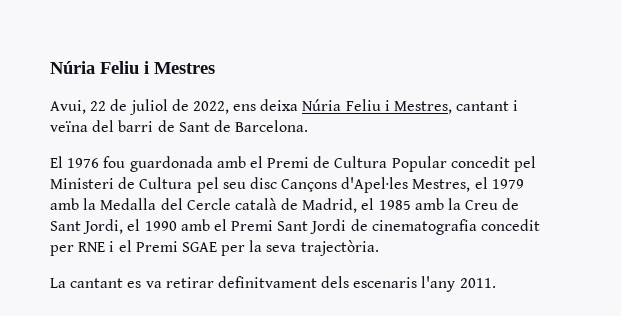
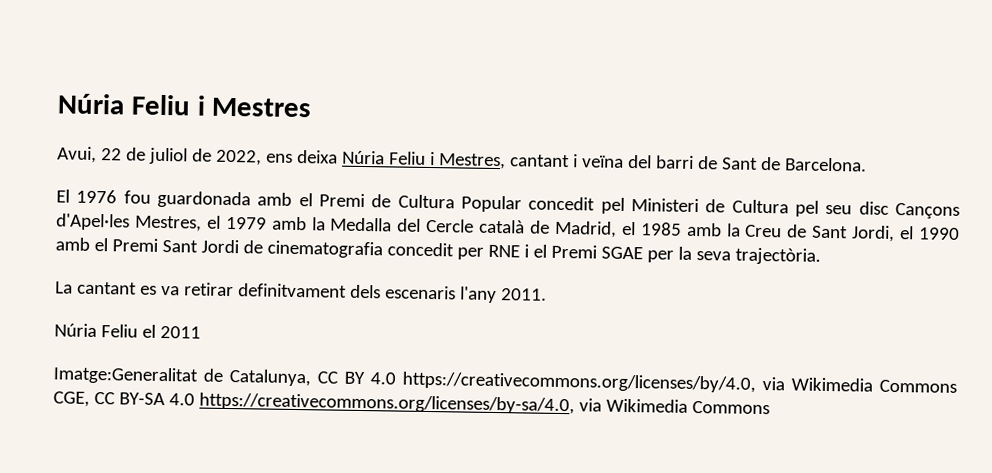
+ Núria Feliu el 2011
+ Imatge:Generalitat de Catalunya, CC BY 4.0 https://creativecommons.org/licenses/by/4.0, via Wikimedia Commons CGE, CC BY-SA 4.0 https://creativecommons.org/licenses/by-sa/4.0, via Wikimedia Commons

